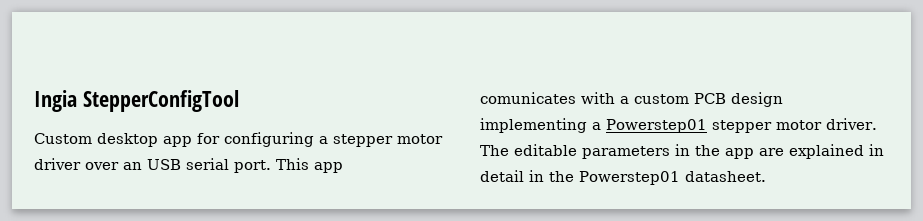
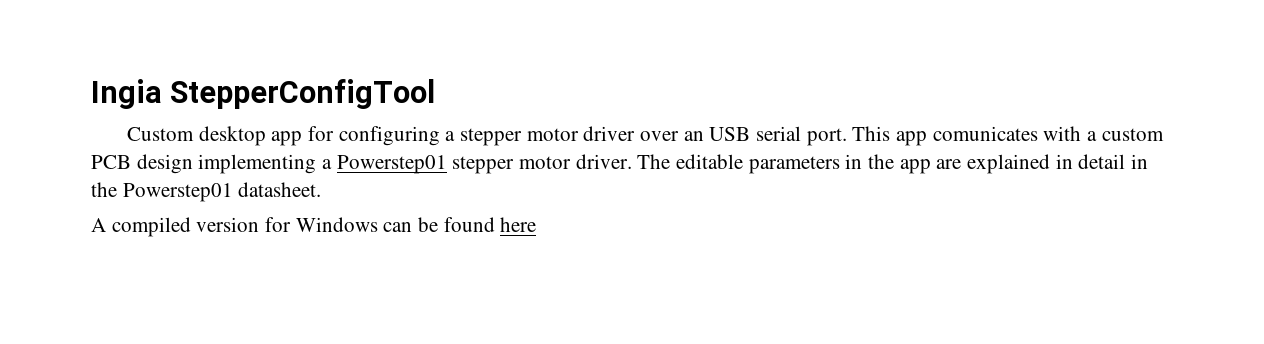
+ A compiled version for Windows can be found here

